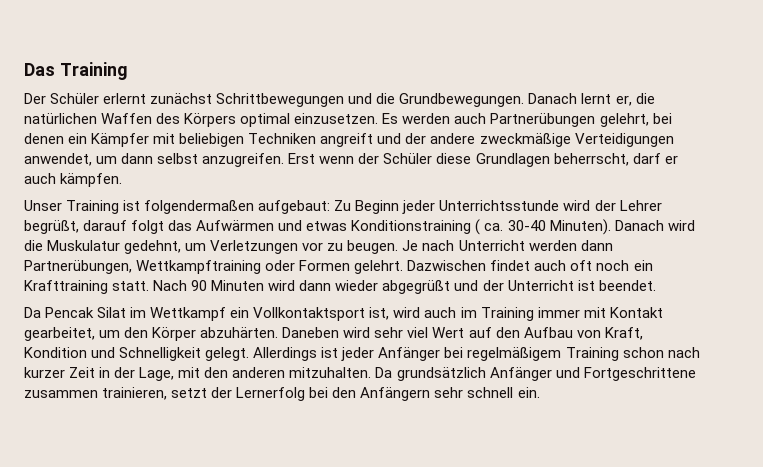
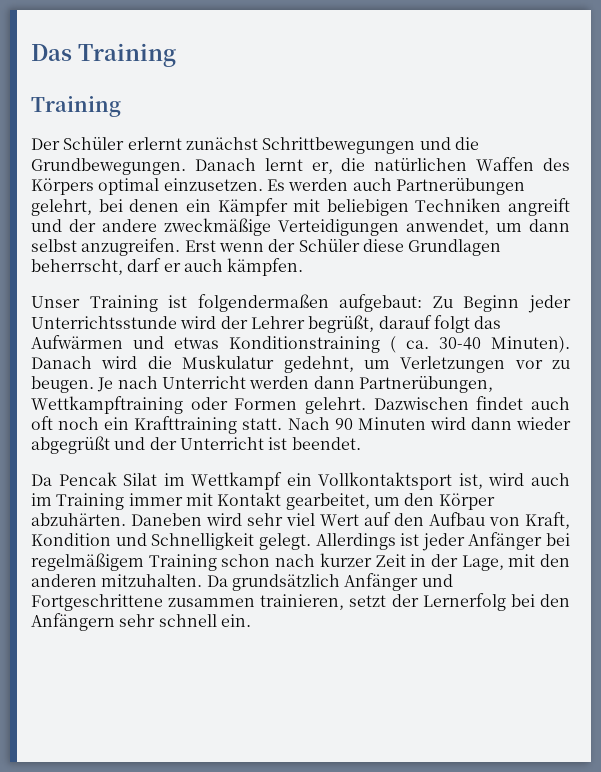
  Das Training
+ Training

